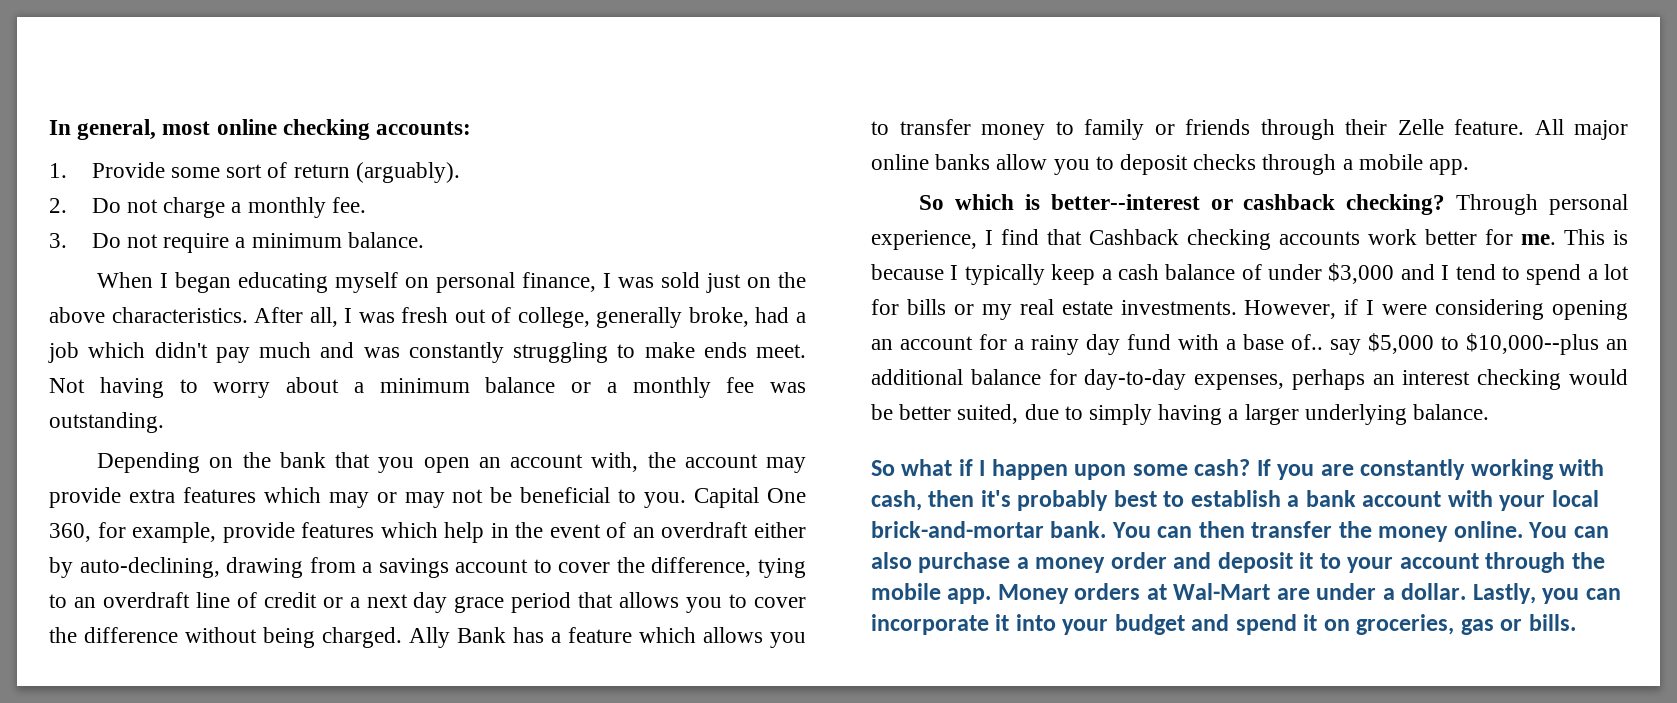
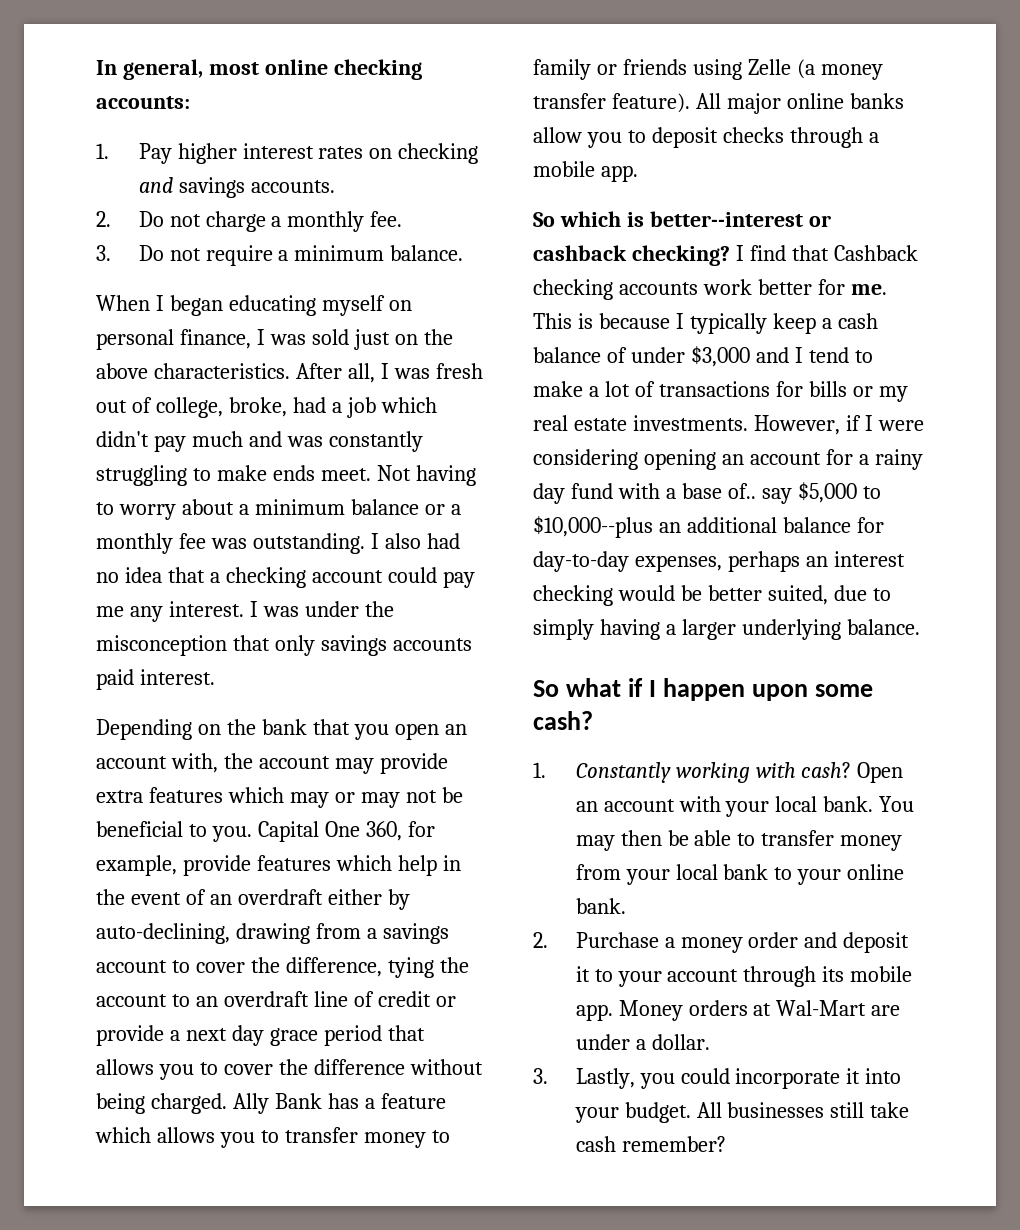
- 1. Provide some sort of return (arguably).
+ 1. Pay higher interest rates on checking and savings accounts.
- After all, I was fresh out of college, generally broke, had a job which didn't pay much and was constantly struggling to make ends meet.
+ After all, I was fresh out of college, broke, had a job which didn't pay much and was constantly struggling to make ends meet.
+ I also had no idea that a checking account could pay me any interest. I was under the misconception that only savings accounts paid interest.
- Capital One 360, for example, provide features which help in the event of an overdraft either by auto-declining, drawing from a savings account to cover the difference, tying to an overdraft line of credit or a next day grace period that allows you to cover the difference without being charged.
+ Capital One 360, for example, provide features which help in the event of an overdraft either by auto-declining, drawing from a savings account to cover the difference, tying the account to an overdraft line of credit or provide a next day grace period that allows you to cover the difference without being charged.
- Ally Bank has a feature which allows you to transfer money to family or friends through their Zelle feature.
+ Ally Bank has a feature which allows you to transfer money to family or friends using Zelle (a money transfer feature).
- Through personal experience, I find that Cashback checking accounts work better for me.
+ I find that Cashback checking accounts work better for me.
- This is because I typically keep a cash balance of under $3,000 and I tend to spend a lot for bills or my real estate investments.
+ This is because I typically keep a cash balance of under $3,000 and I tend to make a lot of transactions for bills or my real estate investments.
- So what if I happen upon some cash? If you are constantly working with cash, then it's probably best to establish a bank account with your local brick-and-mortar bank.
+ So what if I happen upon some cash?
+ 1. Constantly working with cash? Open an account with your local bank.
- You can then transfer the money online. You can also purchase a money order and deposit it to your account through the mobile app.
+ You may then be able to transfer money from your local bank to your online bank.
+ 2. Purchase a money order and deposit it to your account through its mobile app.
- Money orders at Wal-Mart are under a dollar. Lastly, you can incorporate it into your budget and spend it on groceries, gas or bills.
+ Money orders at Wal-Mart are under a dollar.
+ 3. Lastly, you could incorporate it into your budget. All businesses still take cash remember?

